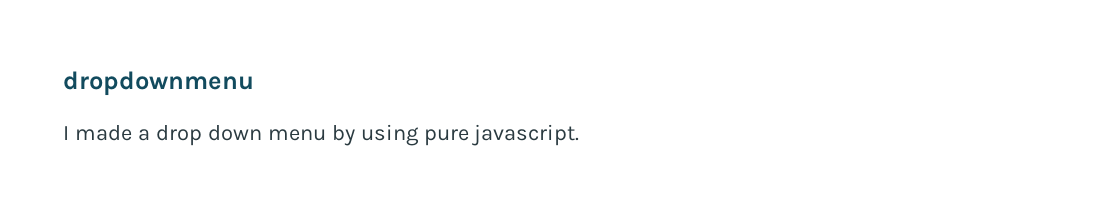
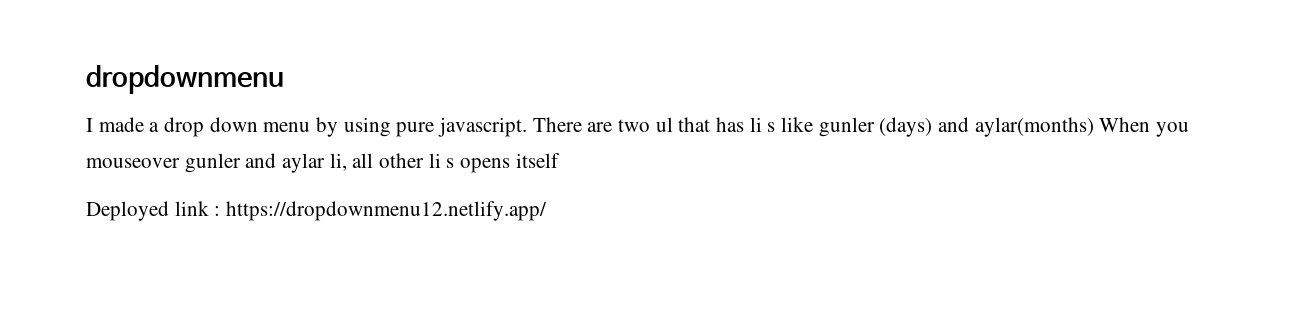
+ There are two ul that has li s like gunler (days) and aylar(months) When you mouseover gunler and aylar li, all other li s opens itself
+ Deployed link : https://dropdownmenu12.netlify.app/

